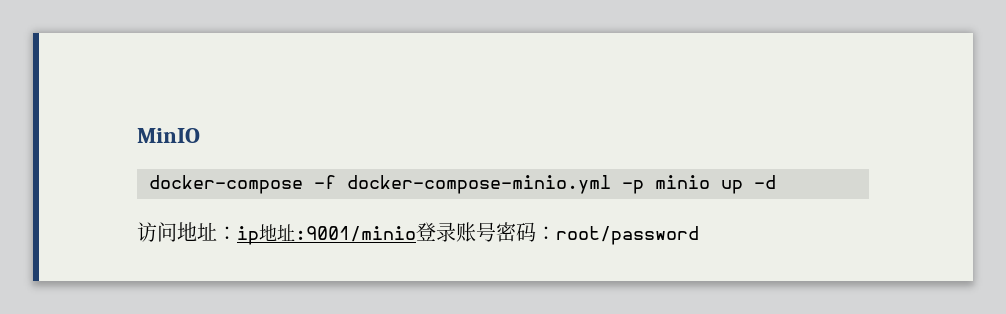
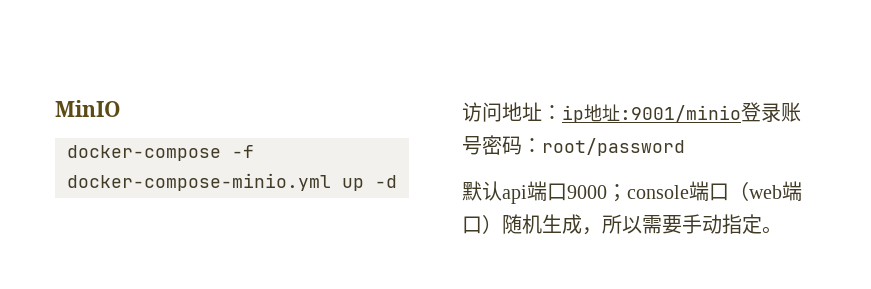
- docker-compose -f docker-compose-minio.yml -p minio up -d
+ docker-compose -f docker-compose-minio.yml up -d
+ 默认api端口9000；console端口（web端口）随机生成，所以需要手动指定。

